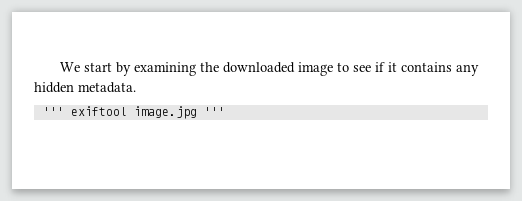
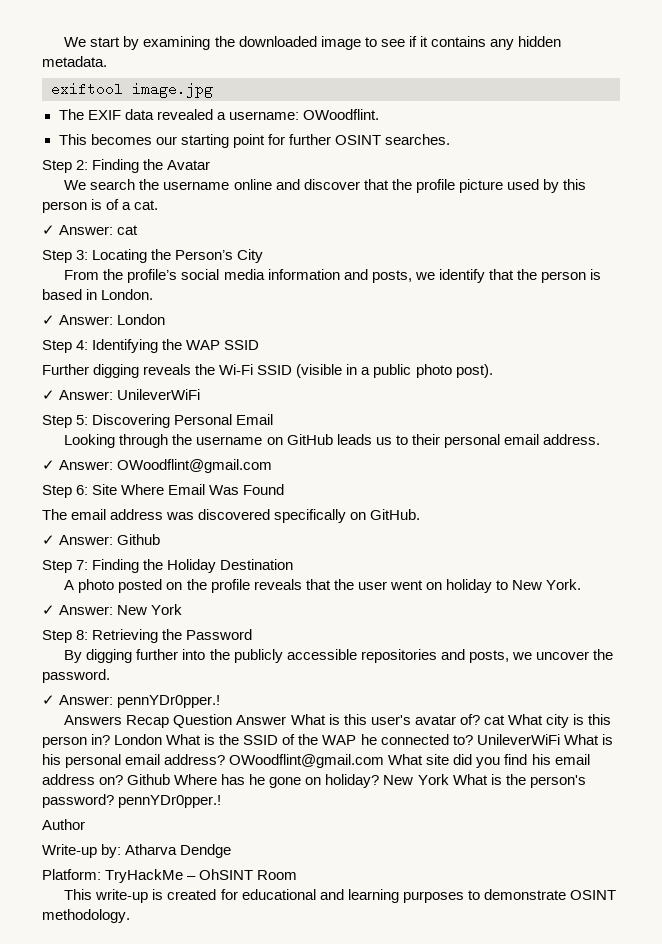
- ''' exiftool image.jpg '''
+ exiftool image.jpg
+ The EXIF data revealed a username: OWoodflint.
+ This becomes our starting point for further OSINT searches.
+ Step 2: Finding the Avatar
+ We search the username online and discover that the profile picture used by this person is of a cat.
+ ✓ Answer: cat
+ Step 3: Locating the Person’s City
+ From the profile’s social media information and posts, we identify that the person is based in London.
+ ✓ Answer: London
+ Step 4: Identifying the WAP SSID
+ Further digging reveals the Wi-Fi SSID (visible in a public photo post).
+ ✓ Answer: UnileverWiFi
+ Step 5: Discovering Personal Email
+ Looking through the username on GitHub leads us to their personal email address.
+ ✓ Answer: OWoodflint@gmail.com
+ Step 6: Site Where Email Was Found
+ The email address was discovered specifically on GitHub.
+ ✓ Answer: Github
+ Step 7: Finding the Holiday Destination
+ A photo posted on the profile reveals that the user went on holiday to New York.
+ ✓ Answer: New York
+ Step 8: Retrieving the Password
+ By digging further into the publicly accessible repositories and posts, we uncover the password.
+ ✓ Answer: pennYDr0pper.!
+ Answers Recap Question Answer What is this user's avatar of? cat What city is this person in? London What is the SSID of the WAP he connected to? UnileverWiFi What is his personal email address? OWoodflint@gmail.com What site did you find his email address on? Github Where has he gone on holiday? New York What is the person's password? pennYDr0pper.!
+ Author
+ Write-up by: Atharva Dendge
+ Platform: TryHackMe – OhSINT Room
+ This write-up is created for educational and learning purposes to demonstrate OSINT methodology.

